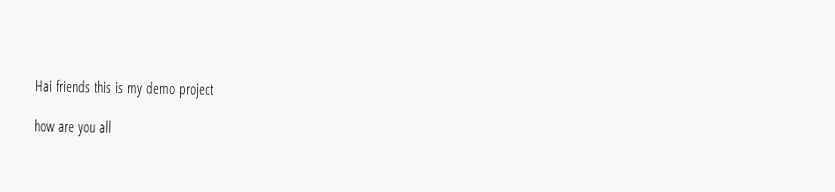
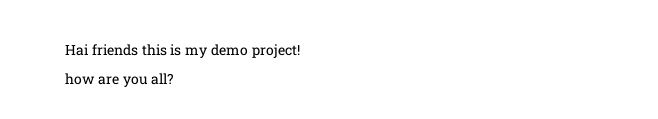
- Hai friends this is my demo project
+ Hai friends this is my demo project!
- how are you all
+ how are you all?

